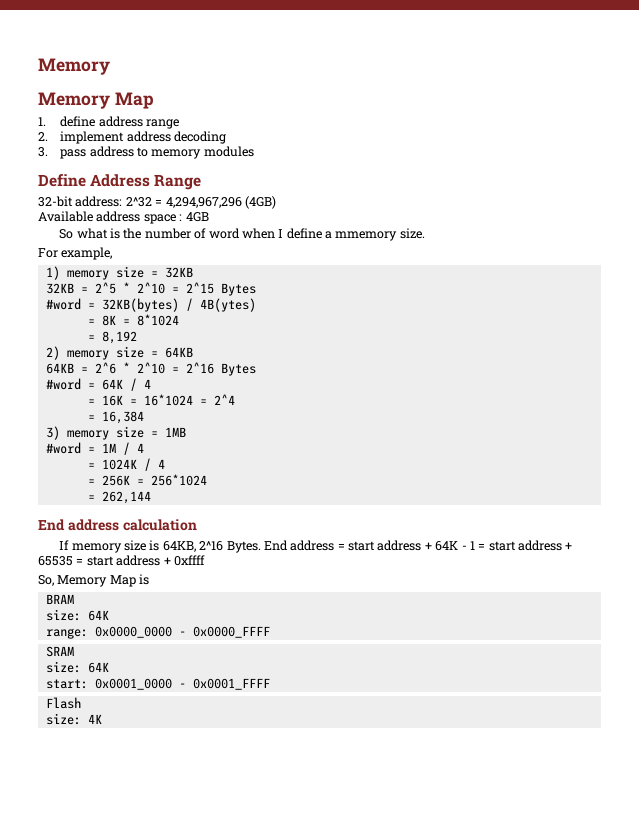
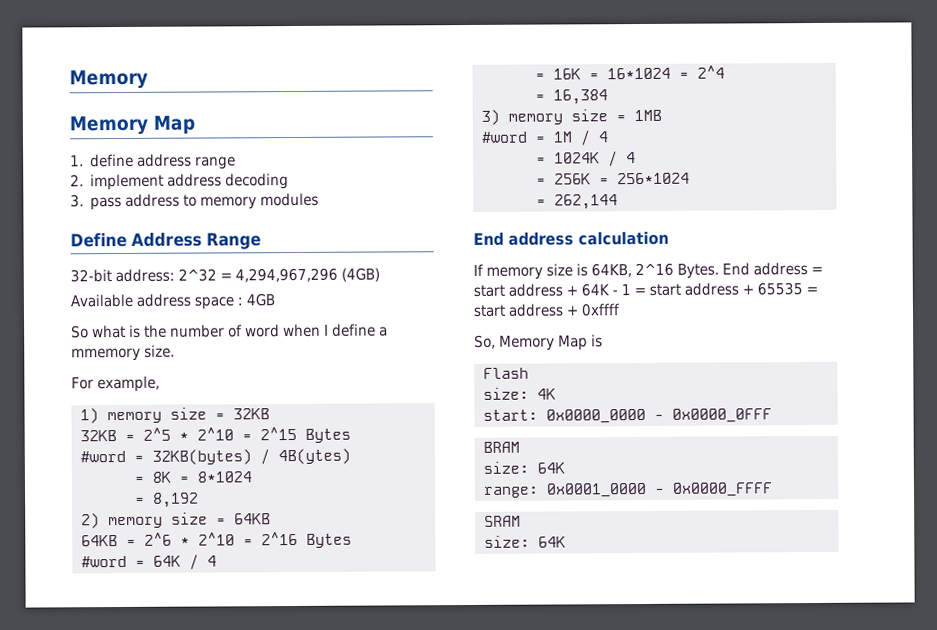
+ Flash
+ size: 4K
+ start: 0x0000_0000 - 0x0000_0FFF
- range: 0x0000_0000 - 0x0000_FFFF
+ range: 0x0001_0000 - 0x0000_FFFF
- start: 0x0001_0000 - 0x0001_FFFF
- Flash
- size: 4K

